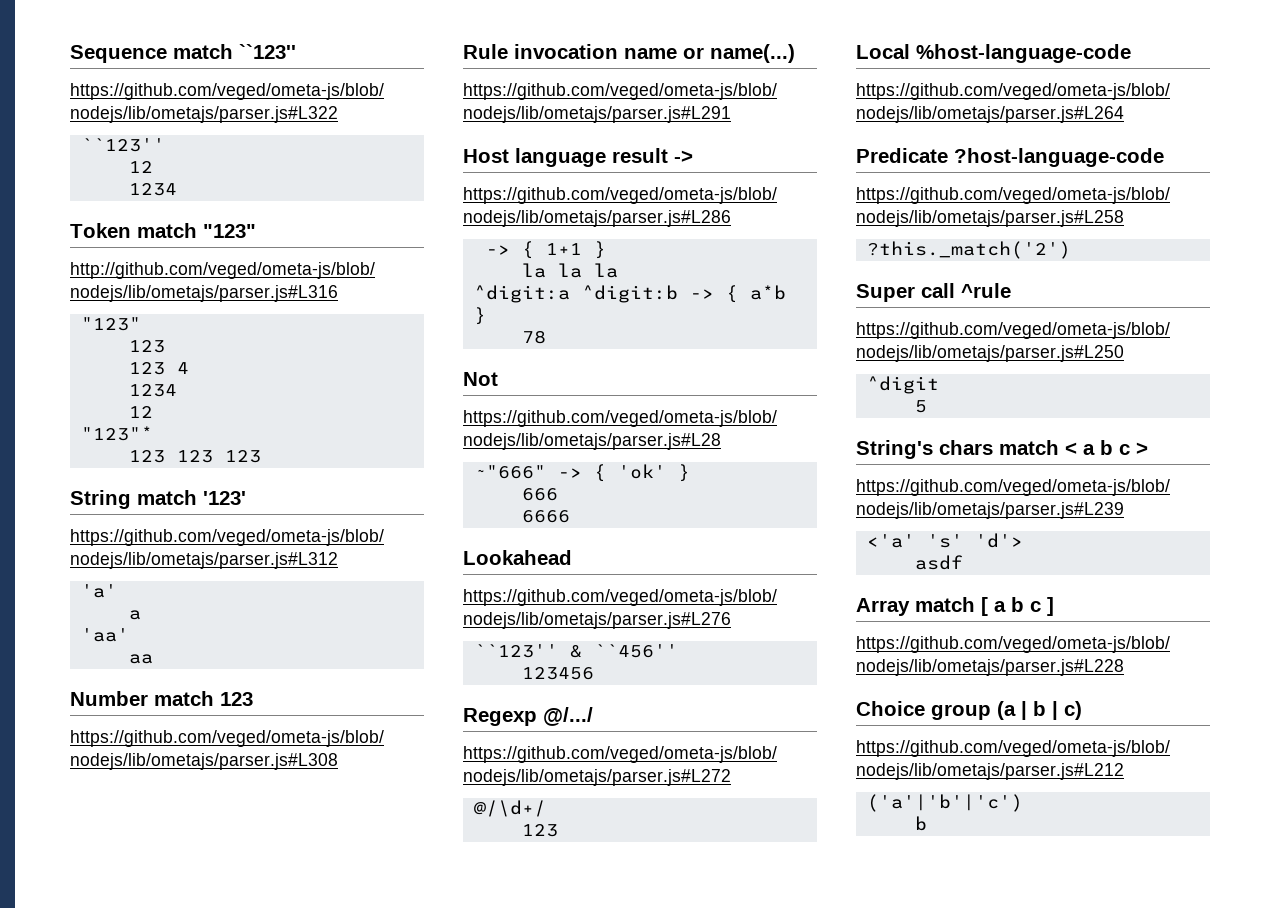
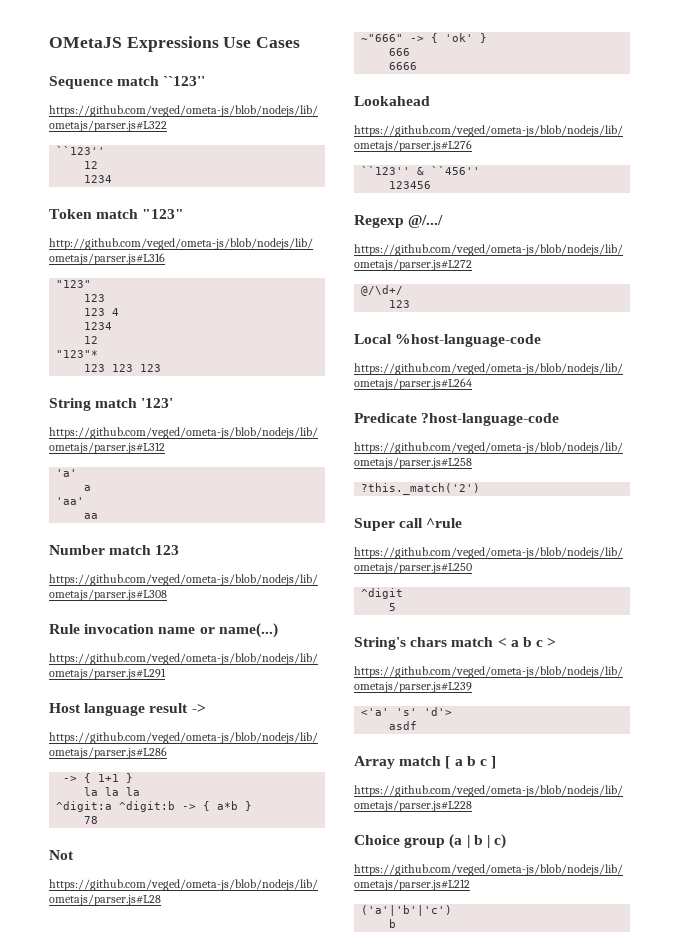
+ OMetaJS Expressions Use Cases

